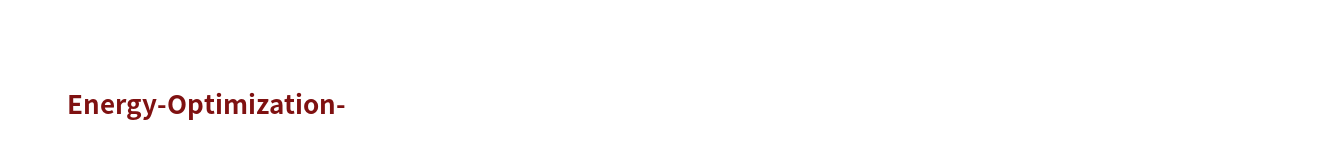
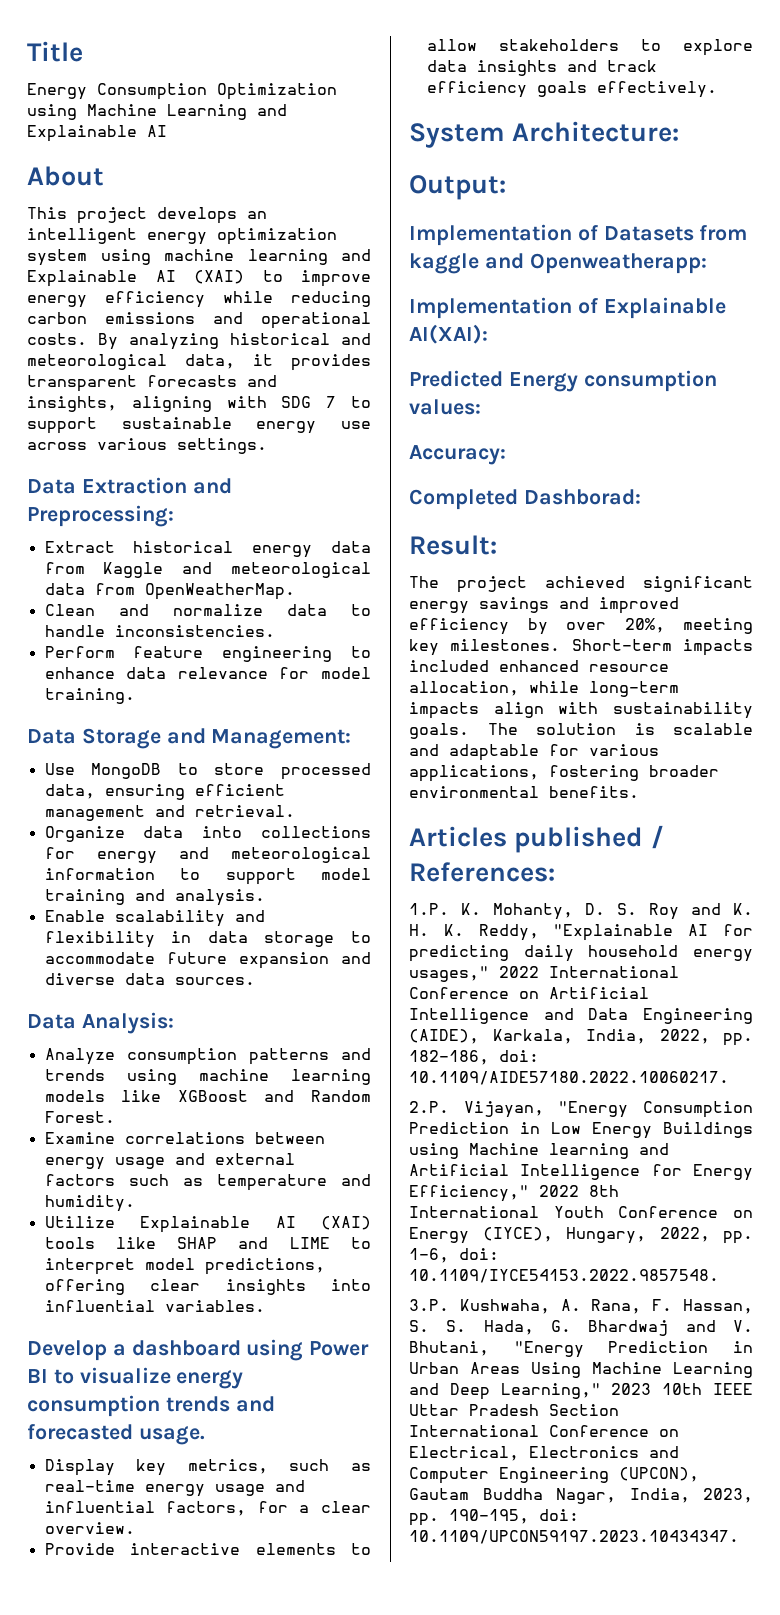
- Energy-Optimization-
+ Title
+ Energy Consumption Optimization using Machine Learning and Explainable AI
+ About
+ This project develops an intelligent energy optimization system using machine learning and Explainable AI (XAI) to improve energy efficiency while reducing carbon emissions and operational costs. By analyzing historical and meteorological data, it provides transparent forecasts and insights, aligning with SDG 7 to support sustainable energy use across various settings.
+ Data Extraction and Preprocessing:
+ Extract historical energy data from Kaggle and meteorological data from OpenWeatherMap.
+ Clean and normalize data to handle inconsistencies.
+ Perform feature engineering to enhance data relevance for model training.
+ Data Storage and Management:
+ Use MongoDB to store processed data, ensuring efficient management and retrieval.
+ Organize data into collections for energy and meteorological information to support model training and analysis.
+ Enable scalability and flexibility in data storage to accommodate future expansion and diverse data sources.
+ Data Analysis:
+ Analyze consumption patterns and trends using machine learning models like XGBoost and Random Forest.
+ Examine correlations between energy usage and external factors such as temperature and humidity.
+ Utilize Explainable AI (XAI) tools like SHAP and LIME to interpret model predictions, offering clear insights into influential variables.
+ Develop a dashboard using Power BI to visualize energy consumption trends and forecasted usage.
+ Display key metrics, such as real-time energy usage and influential factors, for a clear overview.
+ Provide interactive elements to allow stakeholders to explore data insights and track efficiency goals effectively.
+ System Architecture:
+ Output:
+ Implementation of Datasets from kaggle and Openweatherapp:
+ Implementation of Explainable AI(XAI):
+ Predicted Energy consumption values:
+ Accuracy:
+ Completed Dashborad:
+ Result:
+ The project achieved significant energy savings and improved efficiency by over 20%, meeting key milestones. Short-term impacts included enhanced resource allocation, while long-term impacts align with sustainability goals. The solution is scalable and adaptable for various applications, fostering broader environmental benefits.
+ Articles published / References:
+ 1.P. K. Mohanty, D. S. Roy and K. H. K. Reddy, "Explainable AI for predicting daily household energy usages," 2022 International Conference on Artificial Intelligence and Data Engineering (AIDE), Karkala, India, 2022, pp. 182-186, doi: 10.1109/AIDE57180.2022.10060217.
+ 2.P. Vijayan, "Energy Consumption Prediction in Low Energy Buildings using Machine learning and Artificial Intelligence for Energy Efficiency," 2022 8th International Youth Conference on Energy (IYCE), Hungary, 2022, pp. 1-6, doi: 10.1109/IYCE54153.2022.9857548.
+ 3.P. Kushwaha, A. Rana, F. Hassan, S. S. Hada, G. Bhardwaj and V. Bhutani, "Energy Prediction in Urban Areas Using Machine Learning and Deep Learning," 2023 10th IEEE Uttar Pradesh Section International Conference on Electrical, Electronics and Computer Engineering (UPCON), Gautam Buddha Nagar, India, 2023, pp. 190-195, doi: 10.1109/UPCON59197.2023.10434347.

